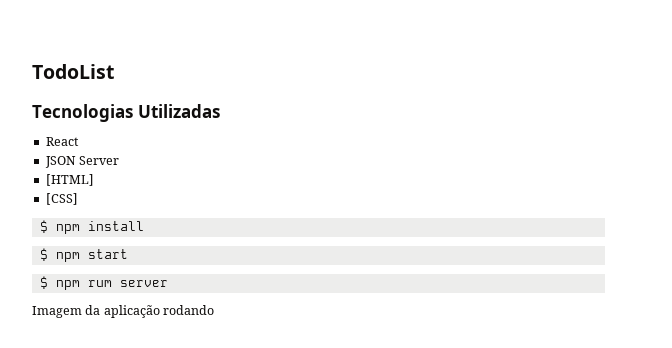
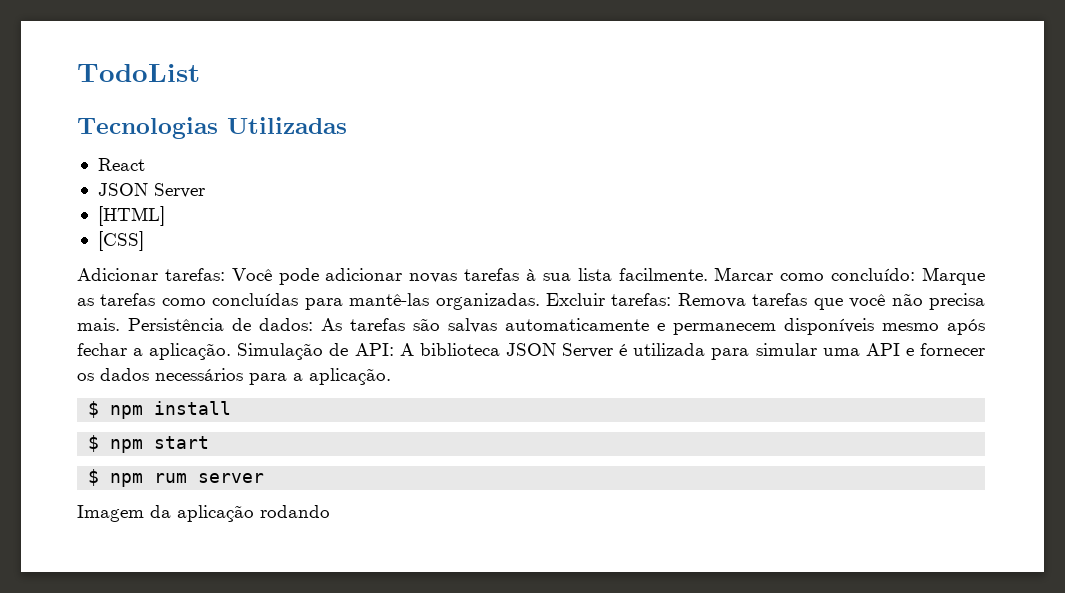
+ Adicionar tarefas: Você pode adicionar novas tarefas à sua lista facilmente. Marcar como concluído: Marque as tarefas como concluídas para mantê-las organizadas. Excluir tarefas: Remova tarefas que você não precisa mais. Persistência de dados: As tarefas são salvas automaticamente e permanecem disponíveis mesmo após fechar a aplicação. Simulação de API: A biblioteca JSON Server é utilizada para simular uma API e fornecer os dados necessários para a aplicação.

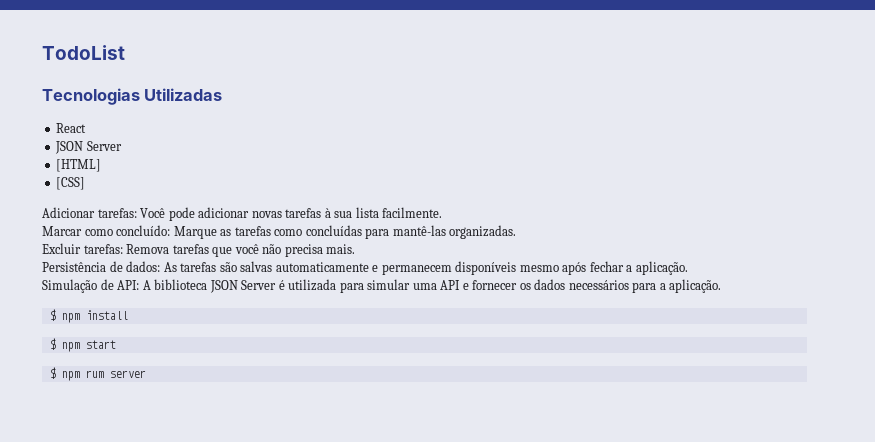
- Você pode adicionar novas tarefas à sua lista facilmente. Marcar como concluído:
+ Você pode adicionar novas tarefas à sua lista facilmente.
+ Marcar como concluído:
- Marque as tarefas como concluídas para mantê-las organizadas. Excluir tarefas:
+ Marque as tarefas como concluídas para mantê-las organizadas.
+ Excluir tarefas:
- Remova tarefas que você não precisa mais. Persistência de dados:
+ Remova tarefas que você não precisa mais.
+ Persistência de dados:
- As tarefas são salvas automaticamente e permanecem disponíveis mesmo após fechar a aplicação. Simulação de API:
+ As tarefas são salvas automaticamente e permanecem disponíveis mesmo após fechar a aplicação.
+ Simulação de API:
- Imagem da aplicação rodando

